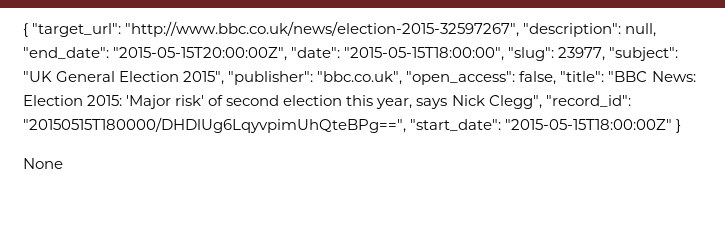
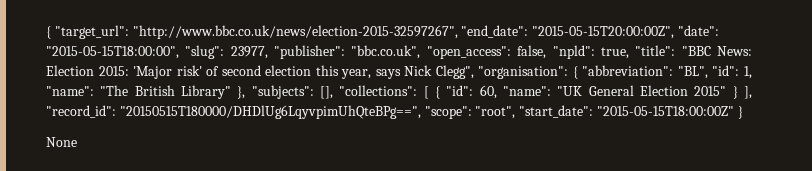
- { "target_url": "http://www.bbc.co.uk/news/election-2015-32597267", "description": null, "end_date": "2015-05-15T20:00:00Z", "date": "2015-05-15T18:00:00", "slug": 23977, "subject": "UK General Election 2015", "publisher": "bbc.co.uk", "open_access": false, "title": "BBC News: Election 2015: 'Major risk' of second election this year, says Nick Clegg", "record_id": "20150515T180000/DHDlUg6LqyvpimUhQteBPg==", "start_date": "2015-05-15T18:00:00Z" }
+ { "target_url": "http://www.bbc.co.uk/news/election-2015-32597267", "end_date": "2015-05-15T20:00:00Z", "date": "2015-05-15T18:00:00", "slug": 23977, "publisher": "bbc.co.uk", "open_access": false, "npld": true, "title": "BBC News: Election 2015: 'Major risk' of second election this year, says Nick Clegg", "organisation": { "abbreviation": "BL", "id": 1, "name": "The British Library" }, "subjects": [], "collections": [ { "id": 60, "name": "UK General Election 2015" } ], "record_id": "20150515T180000/DHDlUg6LqyvpimUhQteBPg==", "scope": "root", "start_date": "2015-05-15T18:00:00Z" }

